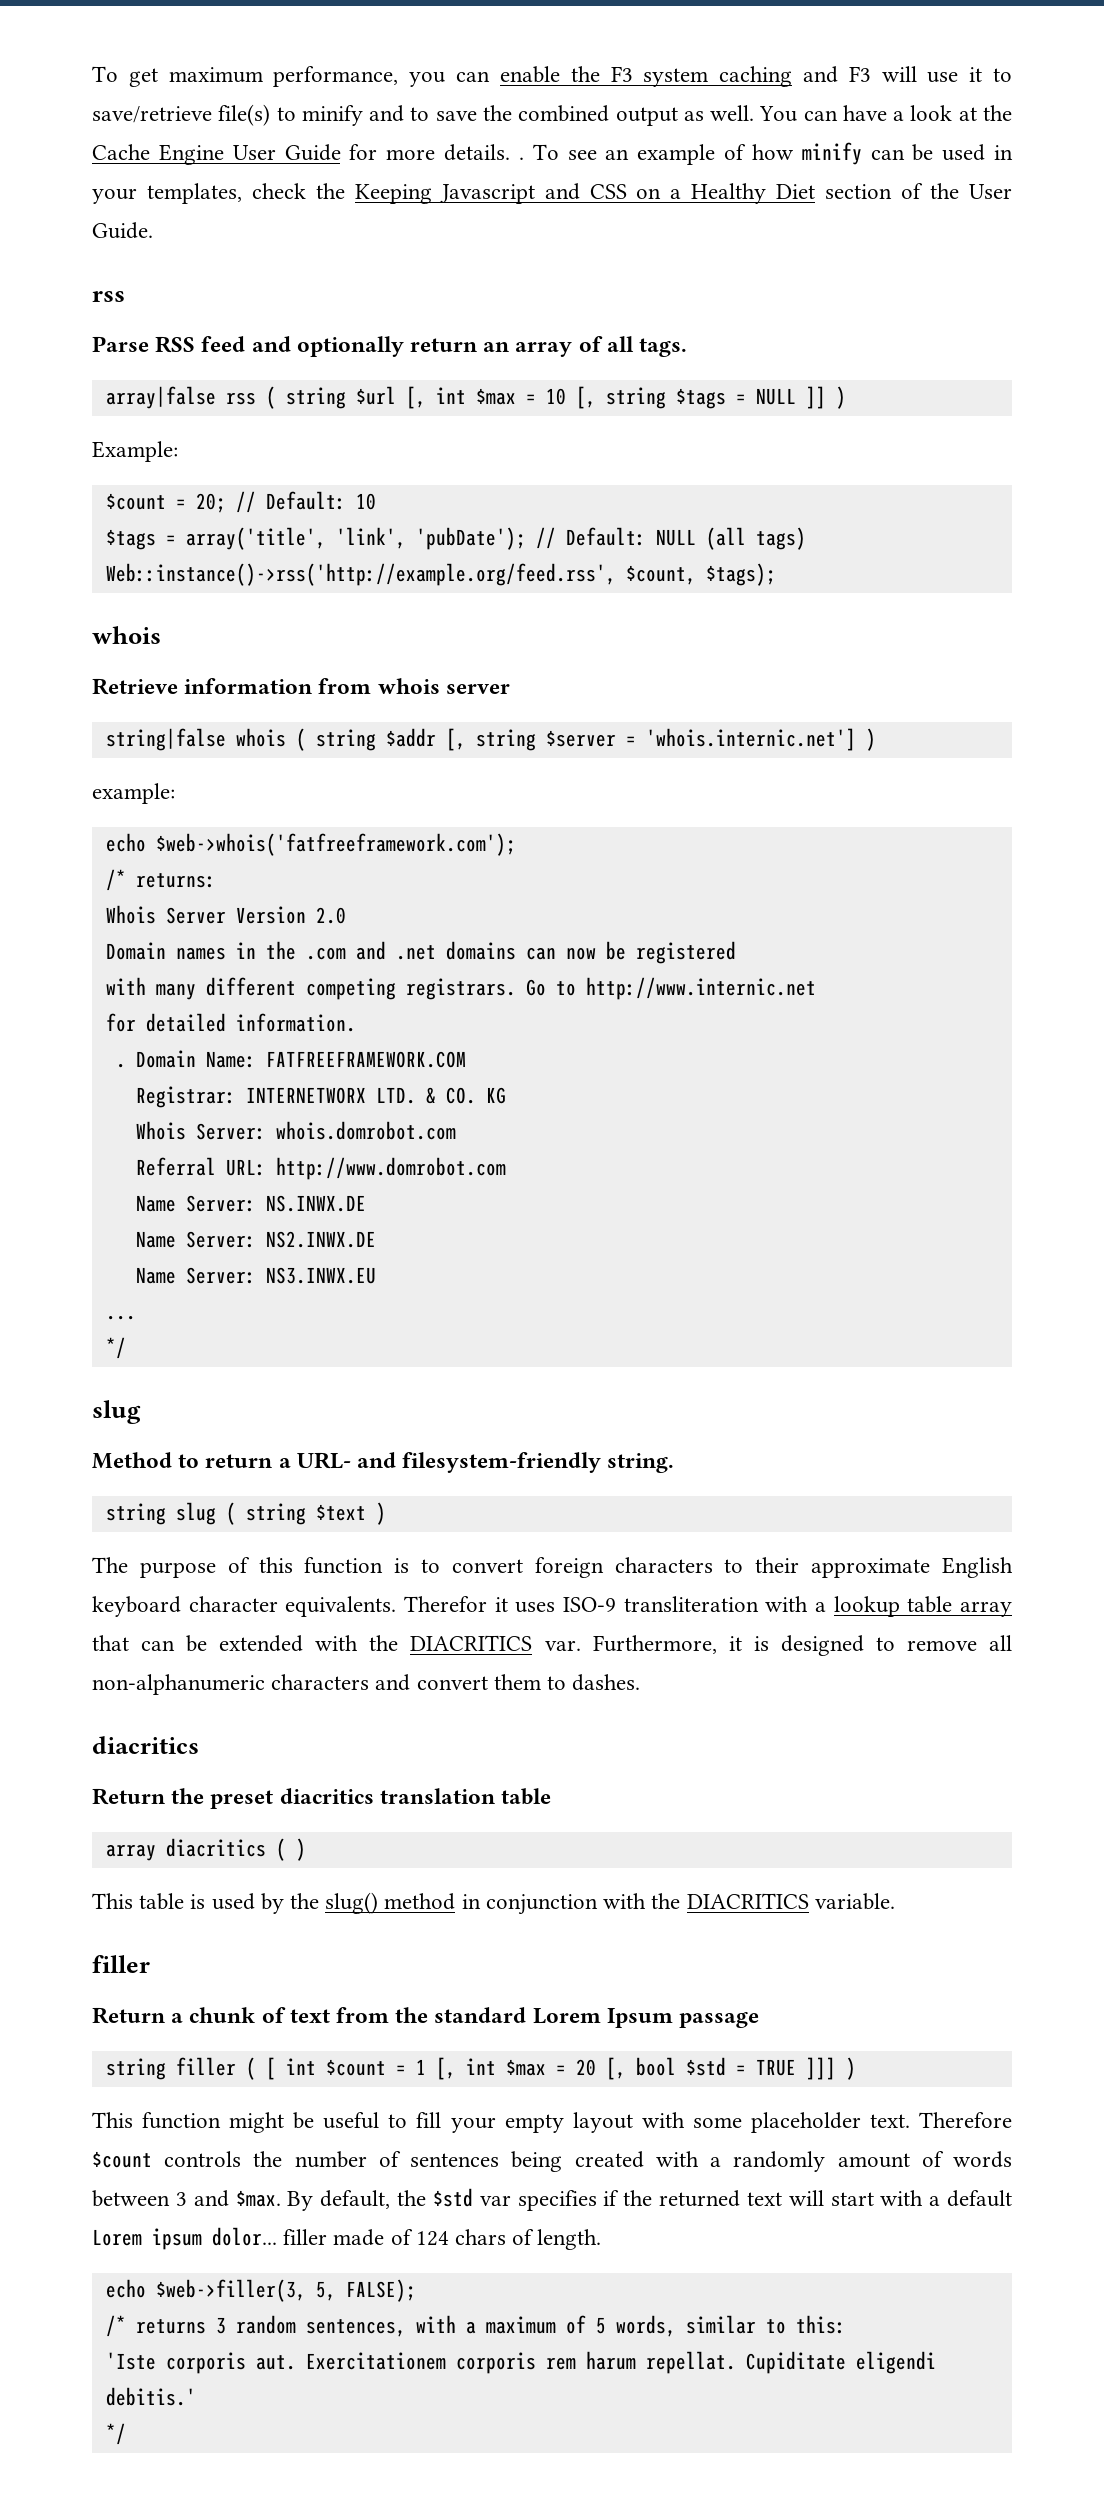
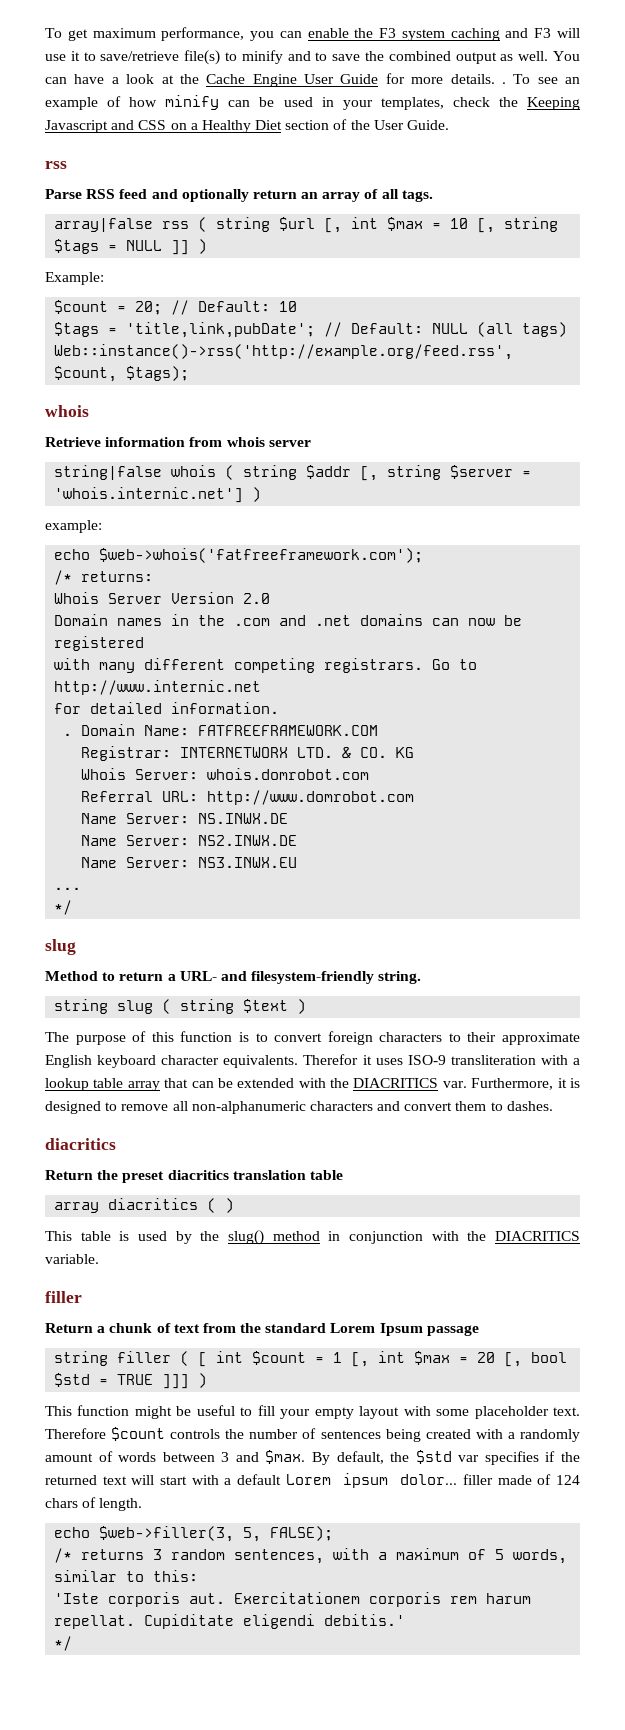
- $tags = array('title', 'link', 'pubDate'); // Default: NULL (all tags)
+ $tags = 'title,link,pubDate'; // Default: NULL (all tags)

